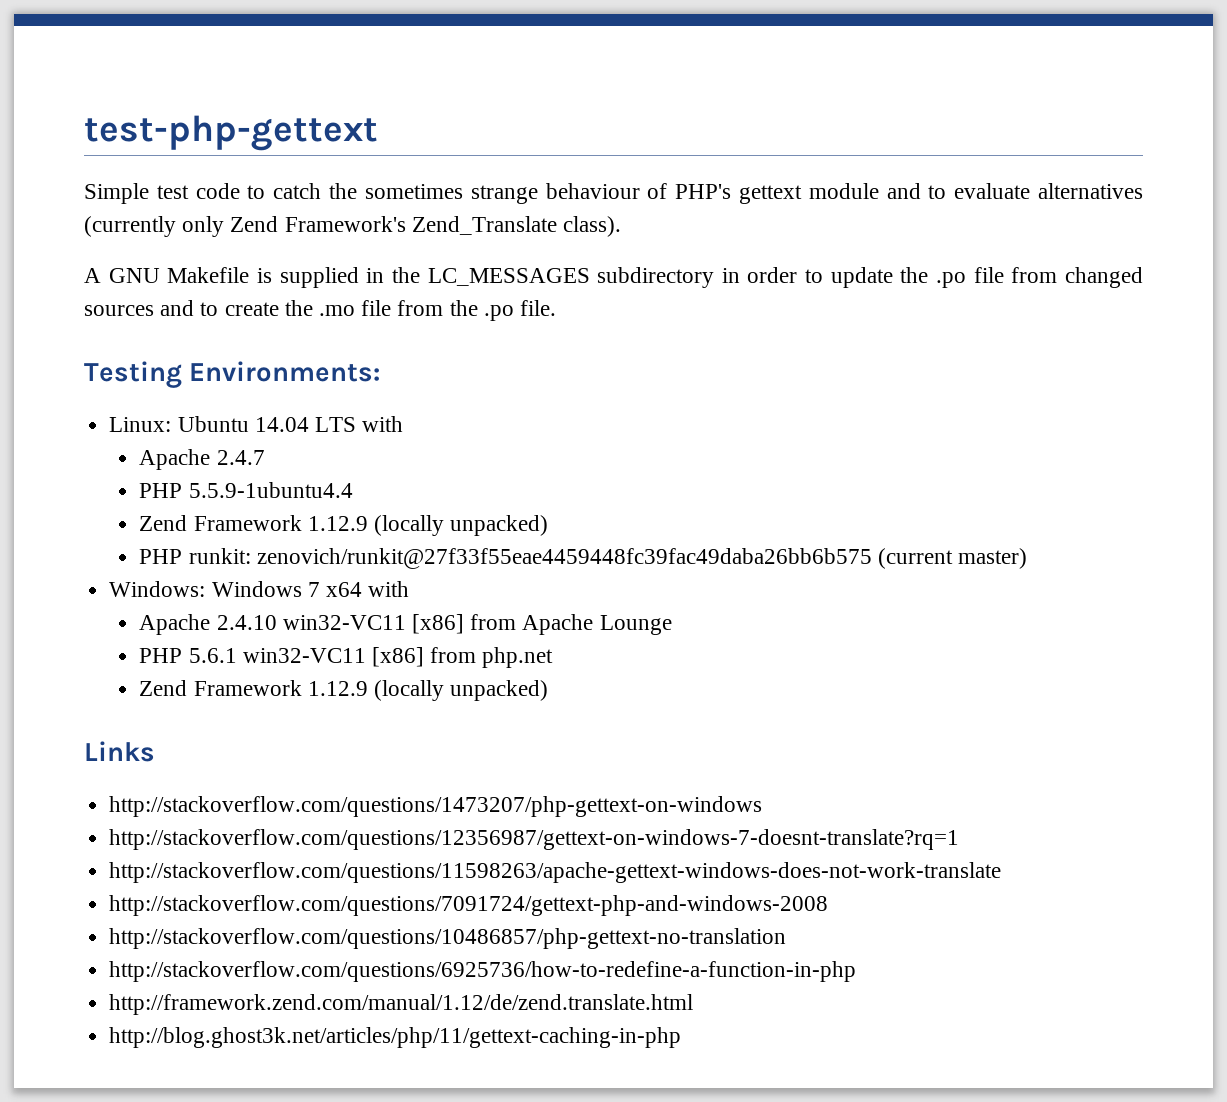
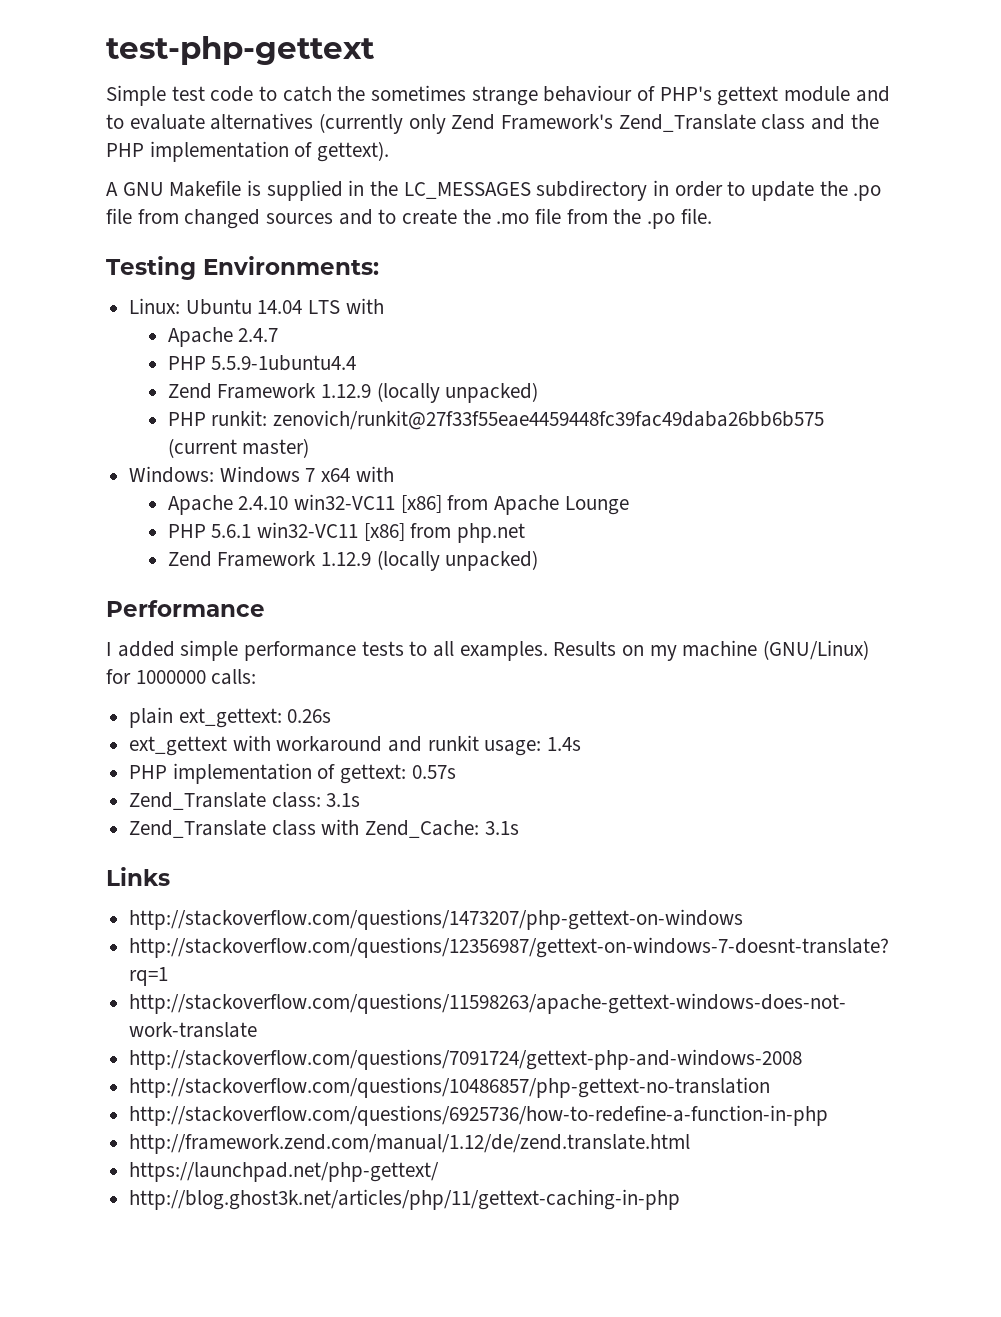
- Simple test code to catch the sometimes strange behaviour of PHP's gettext module and to evaluate alternatives (currently only Zend Framework's Zend_Translate class).
+ Simple test code to catch the sometimes strange behaviour of PHP's gettext module and to evaluate alternatives (currently only Zend Framework's Zend_Translate class and the PHP implementation of gettext).
+ Performance
+ I added simple performance tests to all examples. Results on my machine (GNU/Linux) for 1000000 calls:
+ plain ext_gettext: 0.26s
+ ext_gettext with workaround and runkit usage: 1.4s
+ PHP implementation of gettext: 0.57s
+ Zend_Translate class: 3.1s
+ Zend_Translate class with Zend_Cache: 3.1s
+ https://launchpad.net/php-gettext/

